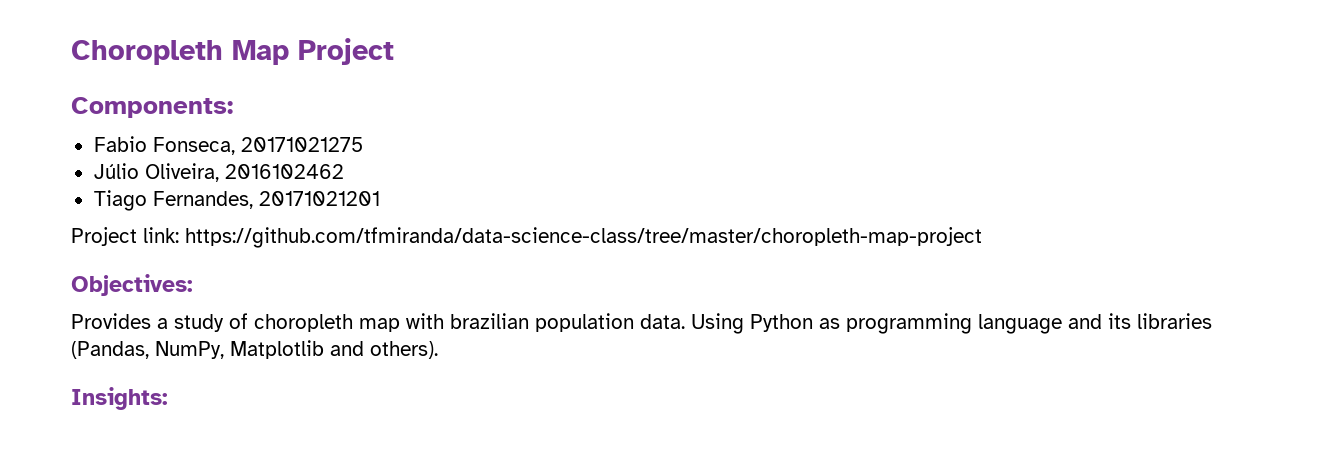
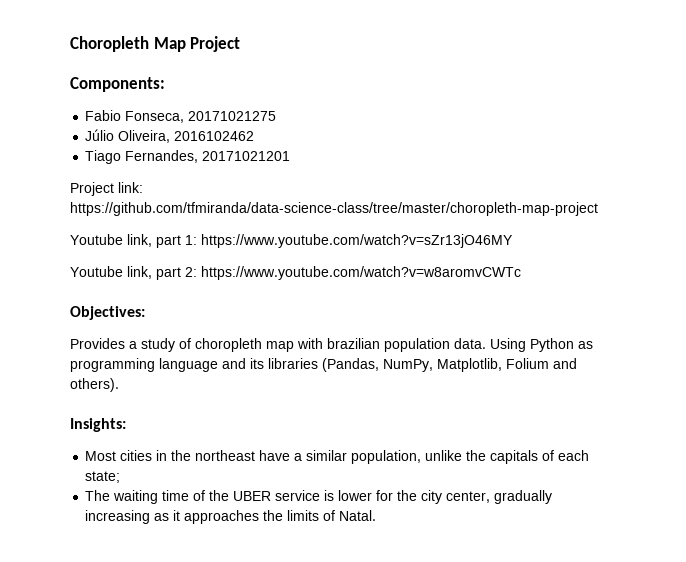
+ Youtube link, part 1: https://www.youtube.com/watch?v=sZr13jO46MY
+ Youtube link, part 2: https://www.youtube.com/watch?v=w8aromvCWTc
- Using Python as programming language and its libraries (Pandas, NumPy, Matplotlib and others).
+ Using Python as programming language and its libraries (Pandas, NumPy, Matplotlib, Folium and others).
+ Most cities in the northeast have a similar population, unlike the capitals of each state;
+ The waiting time of the UBER service is lower for the city center, gradually increasing as it approaches the limits of Natal.

